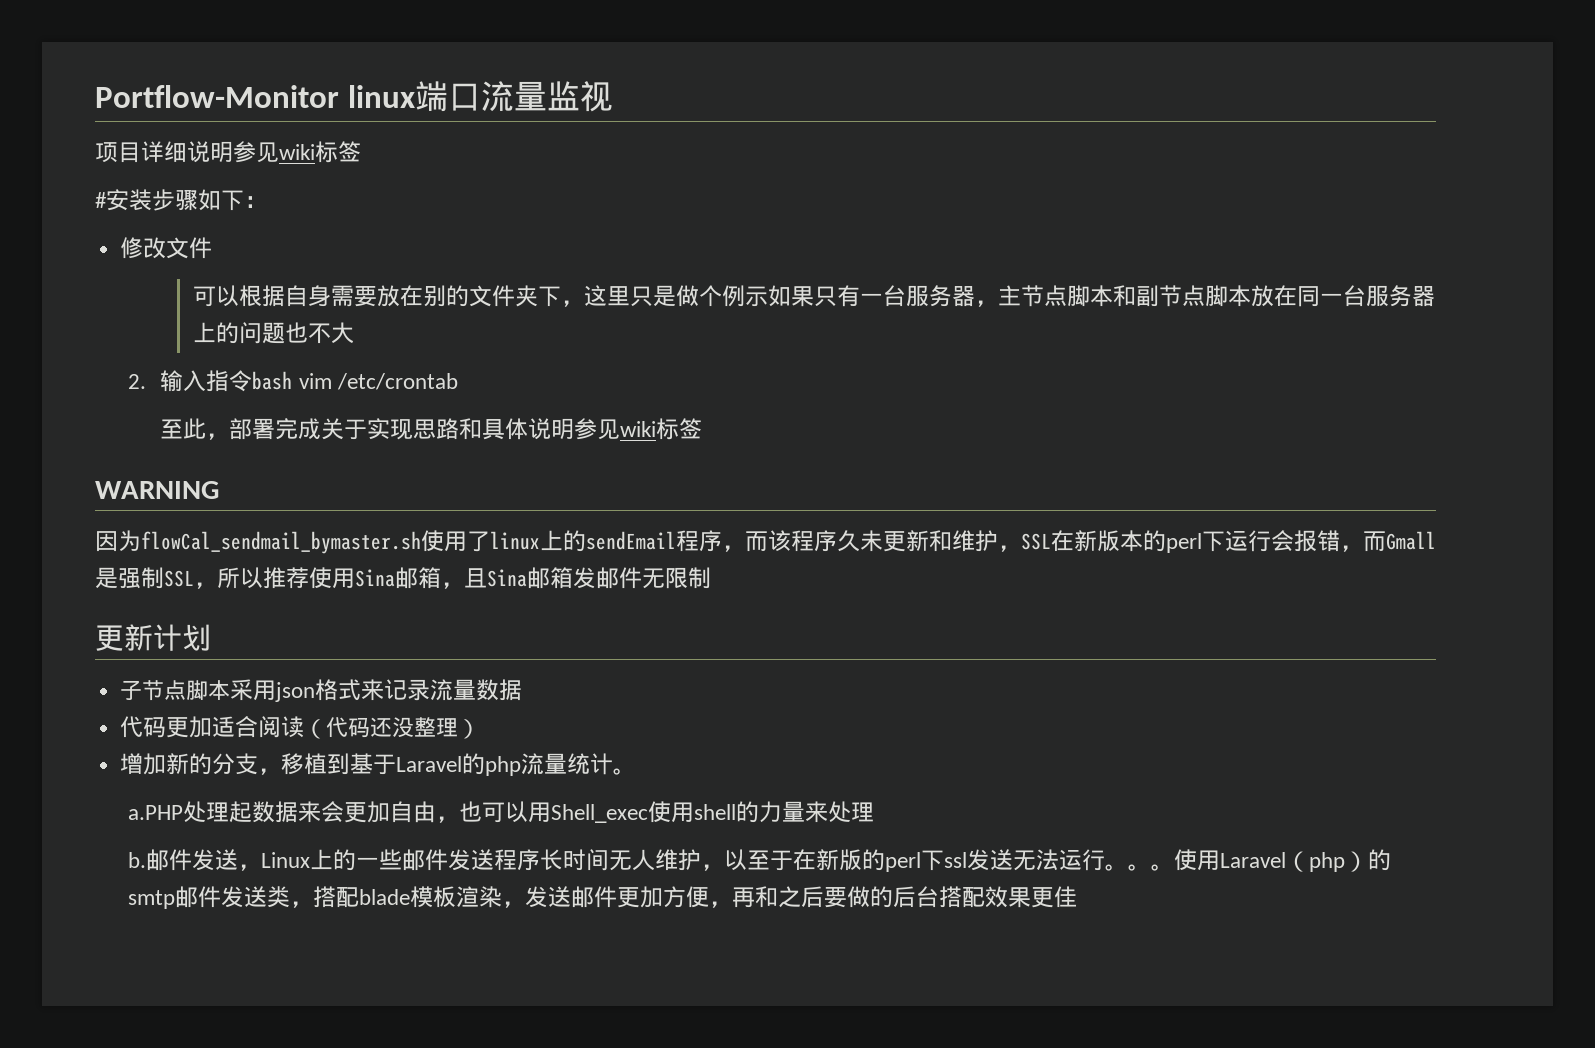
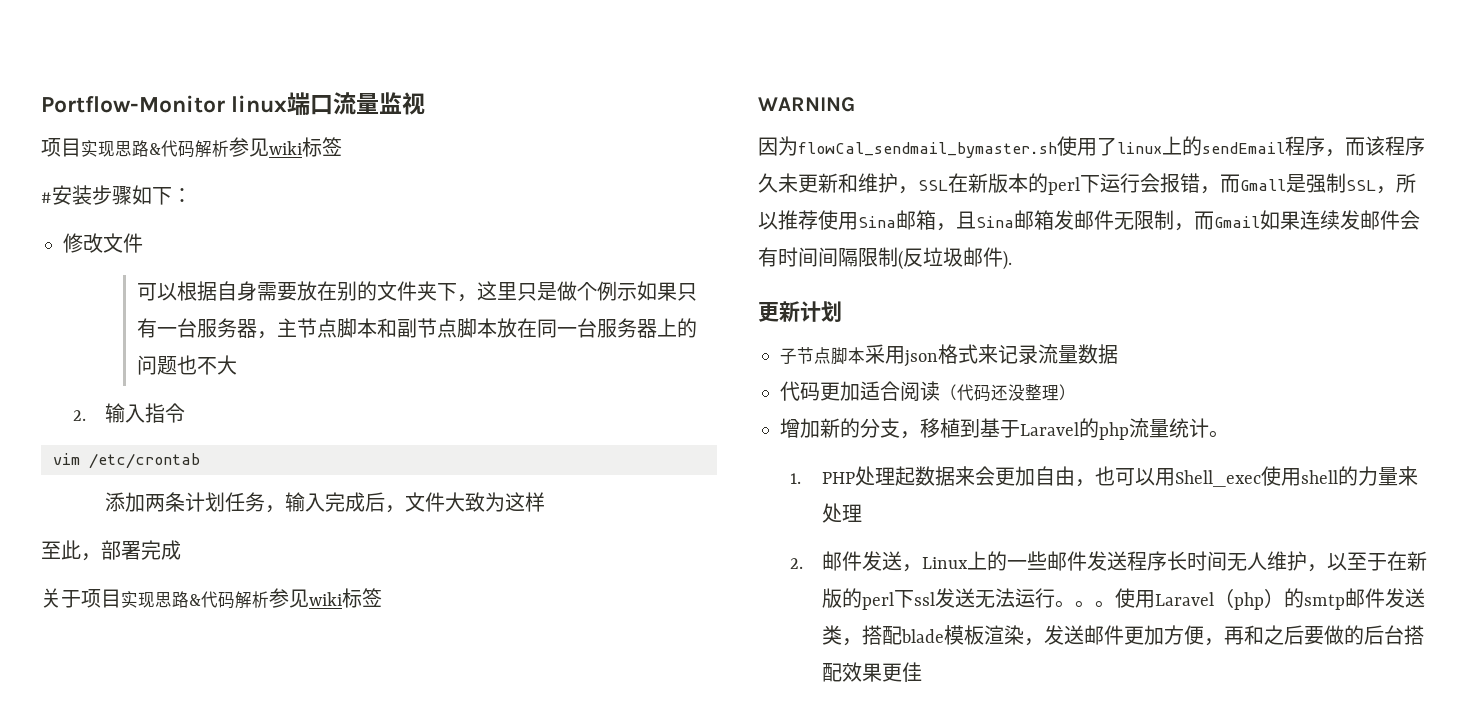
  Portflow-Monitor linux端口流量监视
- 项目详细说明参见wiki标签
+ 项目实现思路&代码解析参见wiki标签
- 2.输入指令bash vim /etc/crontab
+ 2.输入指令
+ vim /etc/crontab
- 至此，部署完成关于实现思路和具体说明参见wiki标签
+ 添加两条计划任务，输入完成后，文件大致为这样
+ 至此，部署完成
+ 关于项目实现思路&代码解析参见wiki标签
- 因为flowCal_sendmail_bymaster.sh使用了linux上的sendEmail程序，而该程序久未更新和维护，SSL在新版本的perl下运行会报错，而Gmall是强制SSL，所以推荐使用Sina邮箱，且Sina邮箱发邮件无限制
+ 因为flowCal_sendmail_bymaster.sh使用了linux上的sendEmail程序，而该程序久未更新和维护，SSL在新版本的perl下运行会报错，而Gmall是强制SSL，所以推荐使用Sina邮箱，且Sina邮箱发邮件无限制，而Gmail如果连续发邮件会有时间间隔限制(反垃圾邮件).
- a.PHP处理起数据来会更加自由，也可以用Shell_exec使用shell的力量来处理
+ 1. PHP处理起数据来会更加自由，也可以用Shell_exec使用shell的力量来处理
- b.邮件发送，Linux上的一些邮件发送程序长时间无人维护，以至于在新版的perl下ssl发送无法运行。
+ 2.邮件发送，Linux上的一些邮件发送程序长时间无人维护，以至于在新版的perl下ssl发送无法运行。

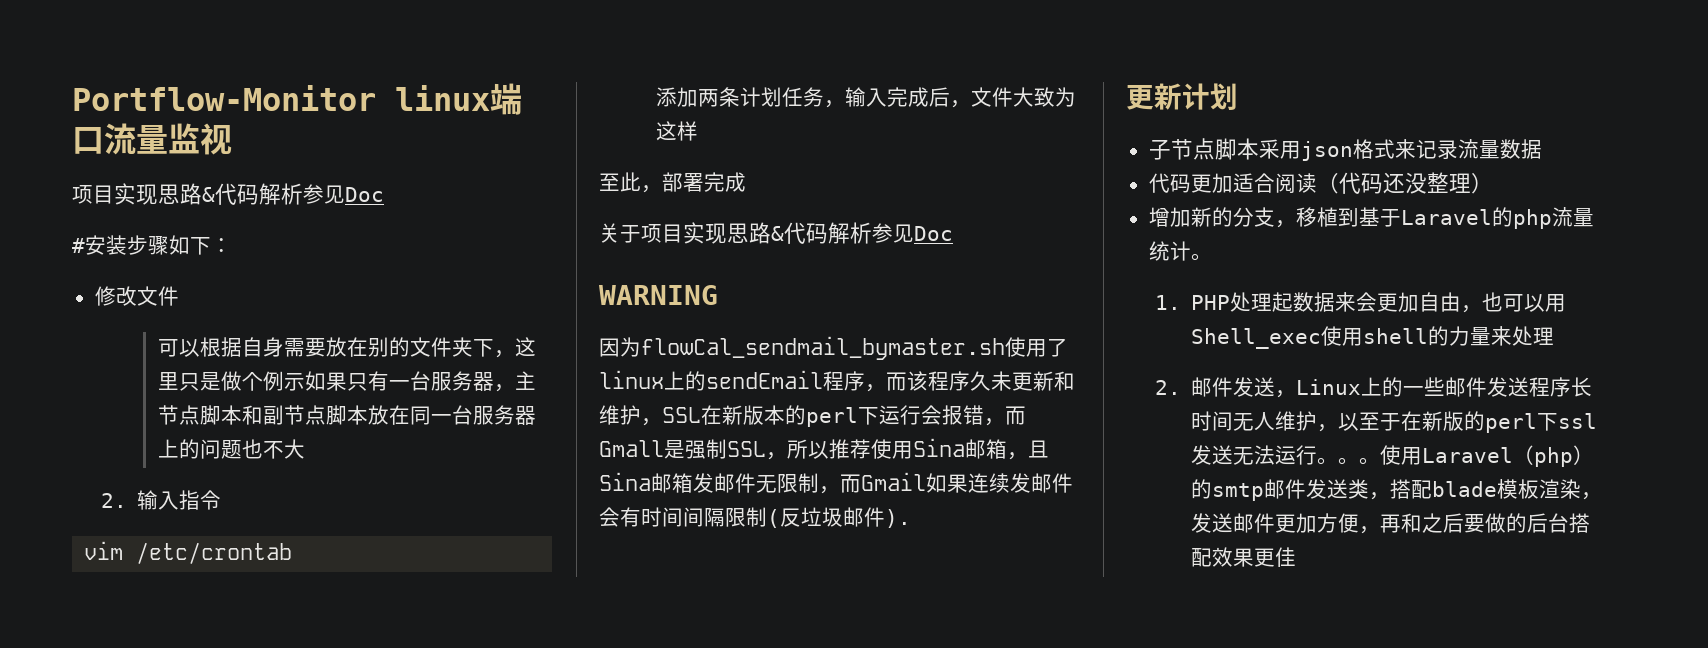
  Portflow-Monitor linux端口流量监视
- 项目实现思路&代码解析参见wiki标签
+ 项目实现思路&代码解析参见Doc
- 关于项目实现思路&代码解析参见wiki标签
+ 关于项目实现思路&代码解析参见Doc

